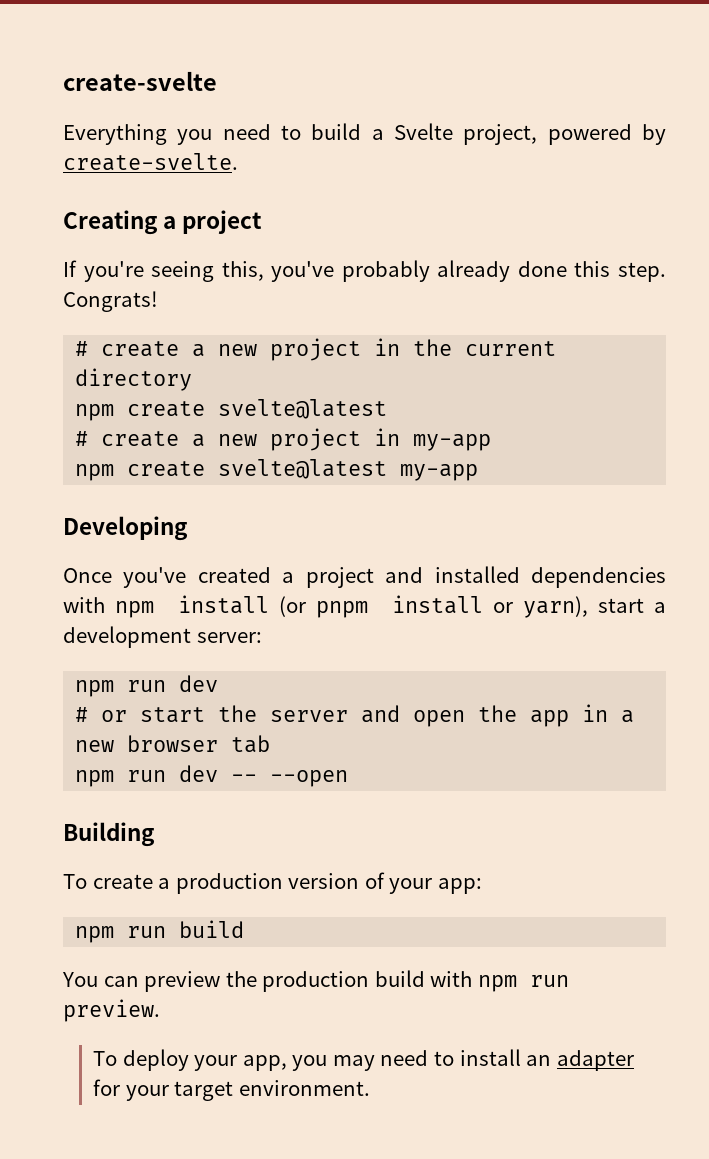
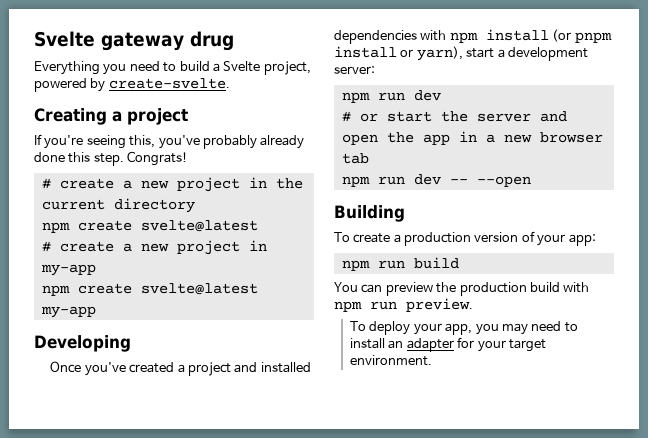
- create-svelte
+ Svelte gateway drug

